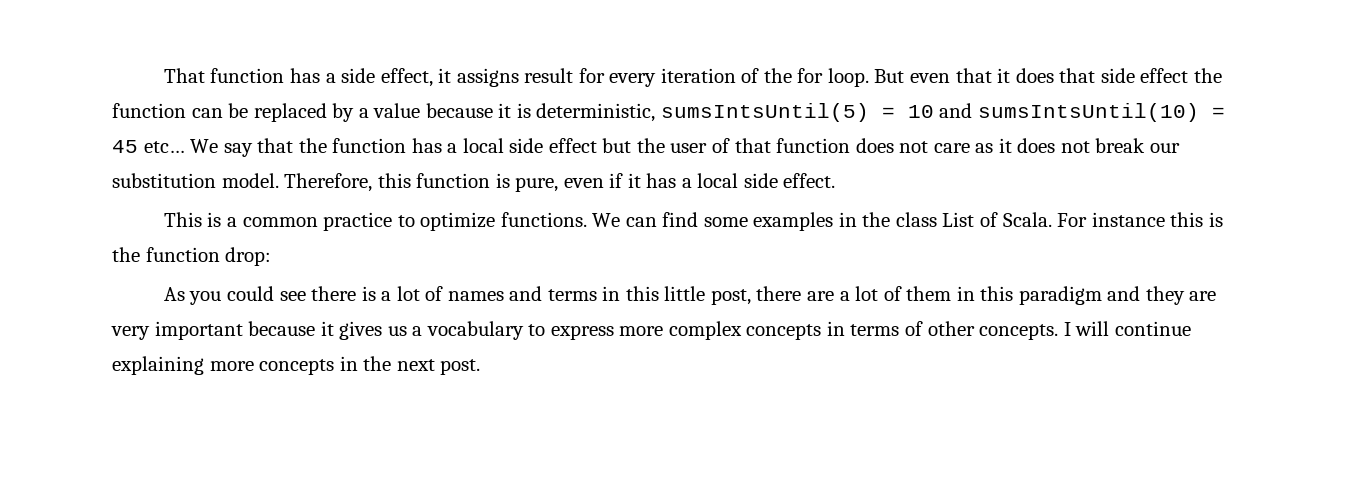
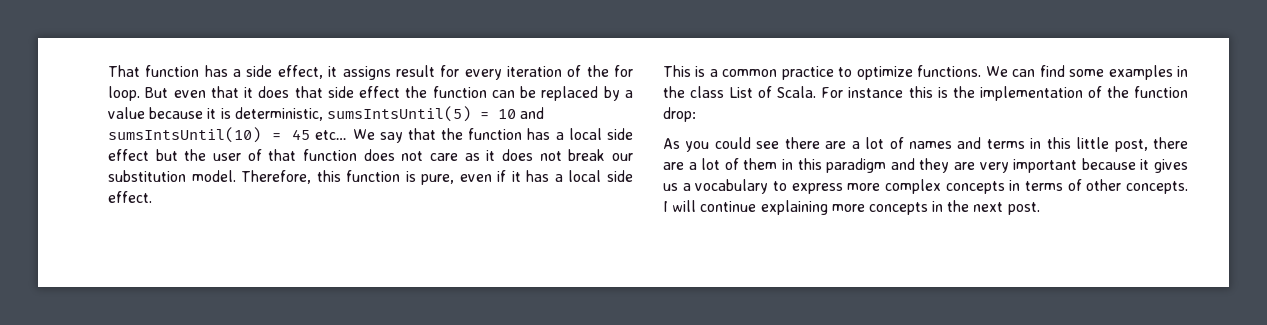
- For instance this is the function drop:
+ For instance this is the implementation of the function drop:
- As you could see there is a lot of names and terms in this little post, there are a lot of them in this paradigm and they are very important because it gives us a vocabulary to express more complex concepts in terms of other concepts.
+ As you could see there are a lot of names and terms in this little post, there are a lot of them in this paradigm and they are very important because it gives us a vocabulary to express more complex concepts in terms of other concepts.

